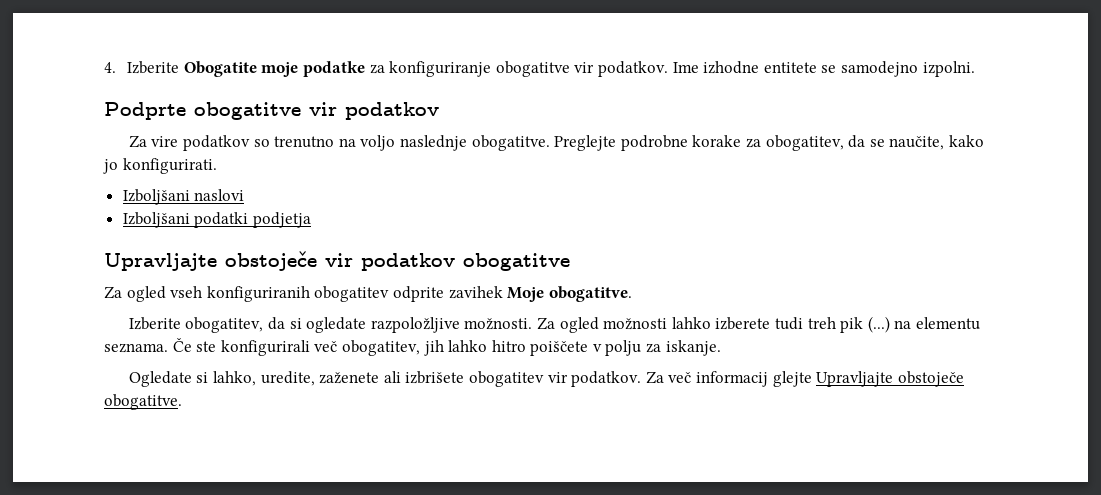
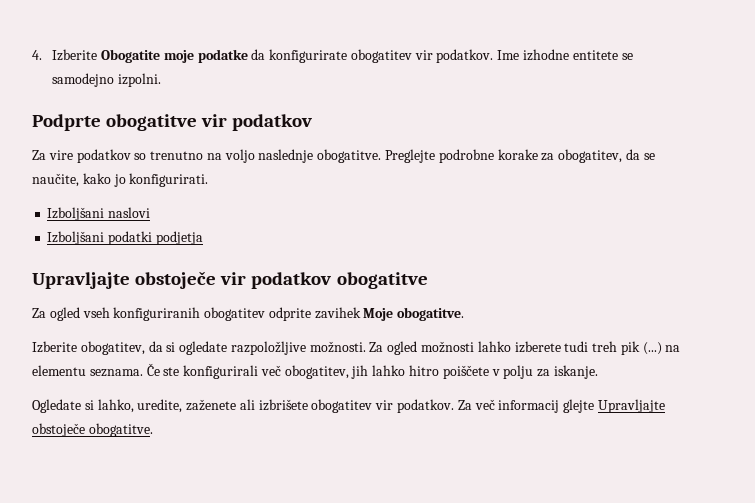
- 4. Izberite Obogatite moje podatke za konfiguriranje obogatitve vir podatkov.
+ 4. Izberite Obogatite moje podatke da konfigurirate obogatitev vir podatkov.

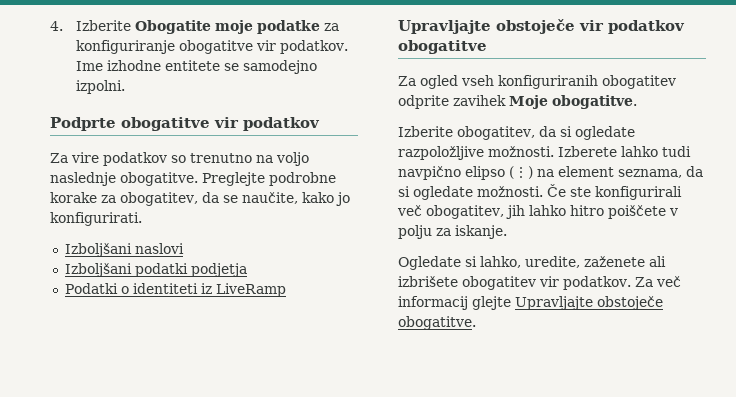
- 4. Izberite Obogatite moje podatke da konfigurirate obogatitev vir podatkov.
+ 4. Izberite Obogatite moje podatke za konfiguriranje obogatitve vir podatkov.
+ Podatki o identiteti iz LiveRamp
- Za ogled možnosti lahko izberete tudi treh pik (...) na elementu seznama.
+ Izberete lahko tudi navpično elipso (⋮) na element seznama, da si ogledate možnosti.

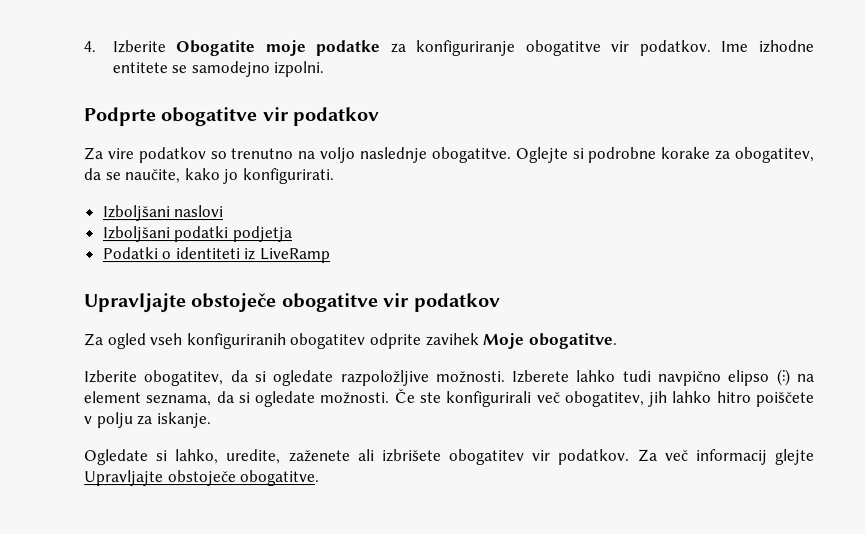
- Preglejte podrobne korake za obogatitev, da se naučite, kako jo konfigurirati.
+ Oglejte si podrobne korake za obogatitev, da se naučite, kako jo konfigurirati.
- Upravljajte obstoječe vir podatkov obogatitve
+ Upravljajte obstoječe obogatitve vir podatkov

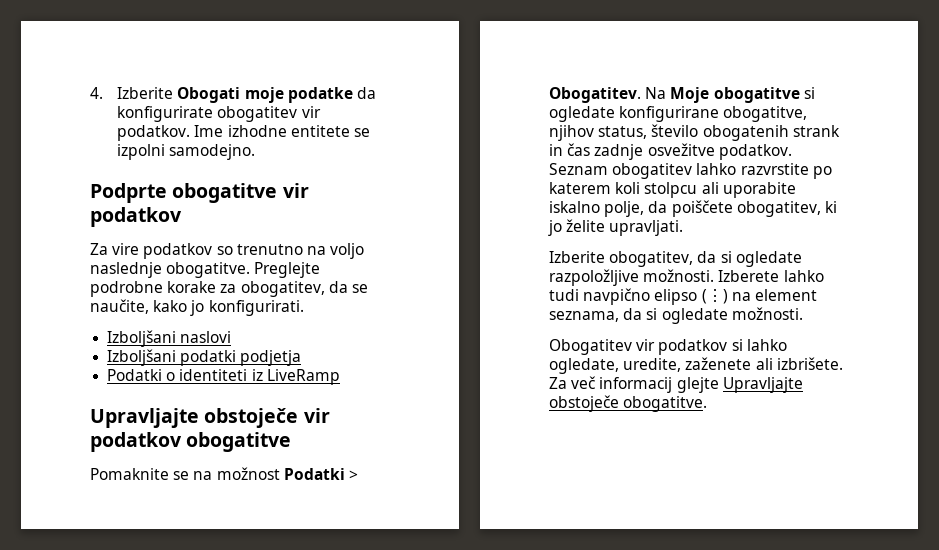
- 4. Izberite Obogatite moje podatke za konfiguriranje obogatitve vir podatkov.
+ 4. Izberite Obogati moje podatke da konfigurirate obogatitev vir podatkov.
- Ime izhodne entitete se samodejno izpolni.
+ Ime izhodne entitete se izpolni samodejno.
- Oglejte si podrobne korake za obogatitev, da se naučite, kako jo konfigurirati.
+ Preglejte podrobne korake za obogatitev, da se naučite, kako jo konfigurirati.
- Upravljajte obstoječe obogatitve vir podatkov
- Za ogled vseh konfiguriranih obogatitev odprite zavihek Moje obogatitve.
+ Upravljajte obstoječe vir podatkov obogatitve
+ Pomaknite se na možnost Podatki > Obogatitev. Na Moje obogatitve si ogledate konfigurirane obogatitve, njihov status, število obogatenih strank in čas zadnje osvežitve podatkov. Seznam obogatitev lahko razvrstite po katerem koli stolpcu ali uporabite iskalno polje, da poiščete obogatitev, ki jo želite upravljati.
- Izberete lahko tudi navpično elipso (⋮) na element seznama, da si ogledate možnosti. Če ste konfigurirali več obogatitev, jih lahko hitro poiščete v polju za iskanje.
- Ogledate si lahko, uredite, zaženete ali izbrišete obogatitev vir podatkov.
+ Izberete lahko tudi navpično elipso (⋮) na element seznama, da si ogledate možnosti.
+ Obogatitev vir podatkov si lahko ogledate, uredite, zaženete ali izbrišete.

